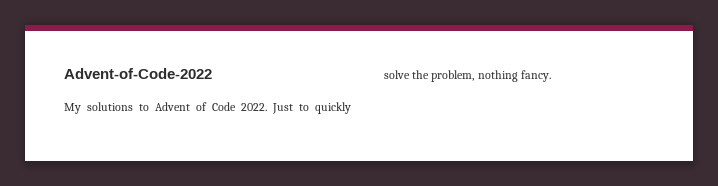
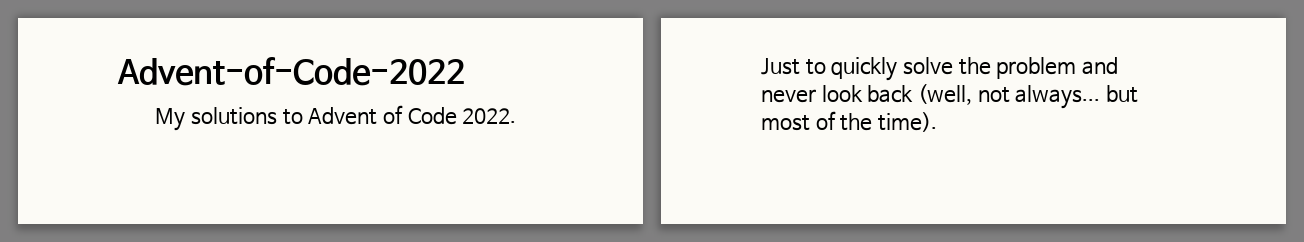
- Just to quickly solve the problem, nothing fancy.
+ Just to quickly solve the problem and never look back (well, not always... but most of the time).

